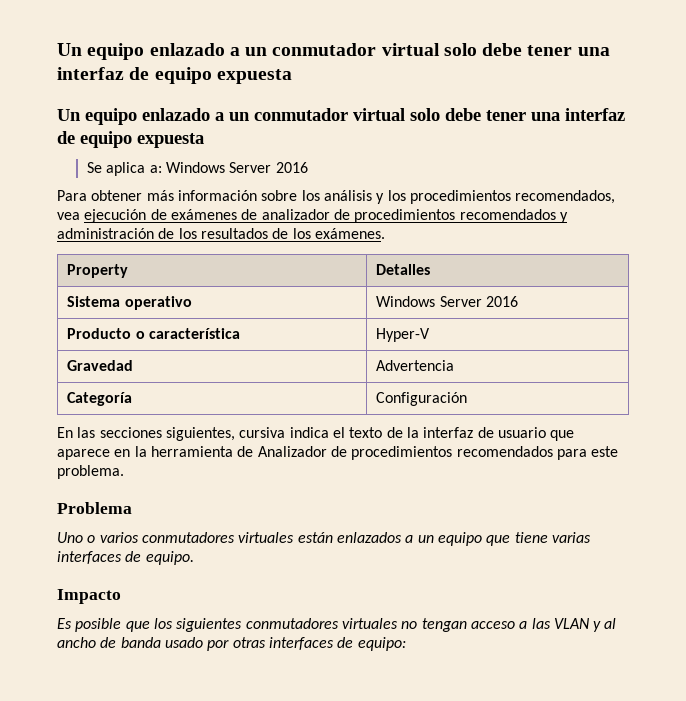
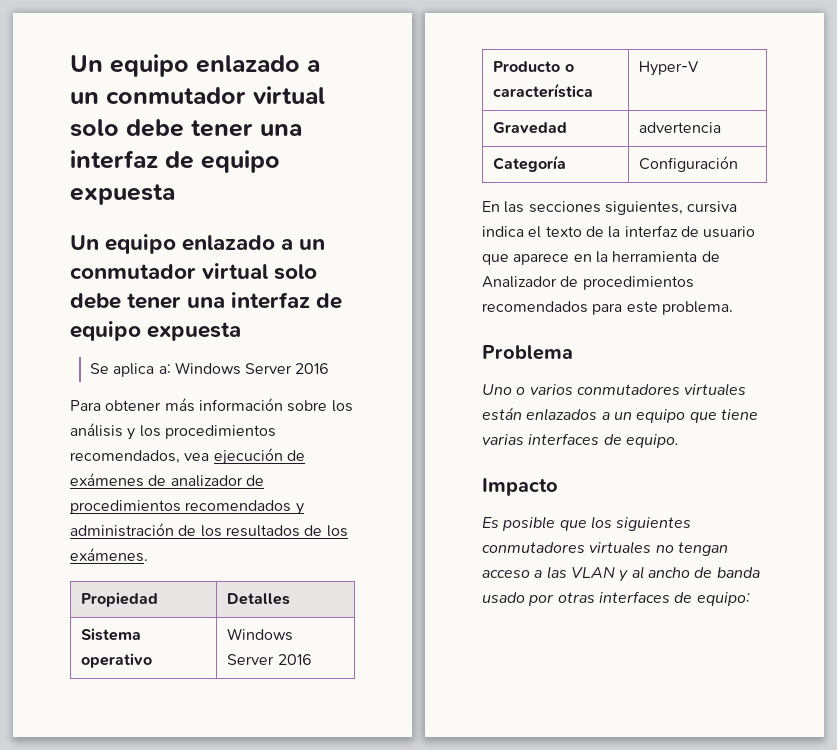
- Property | Detalles
+ Propiedad | Detalles
- Gravedad | Advertencia
+ Gravedad | advertencia

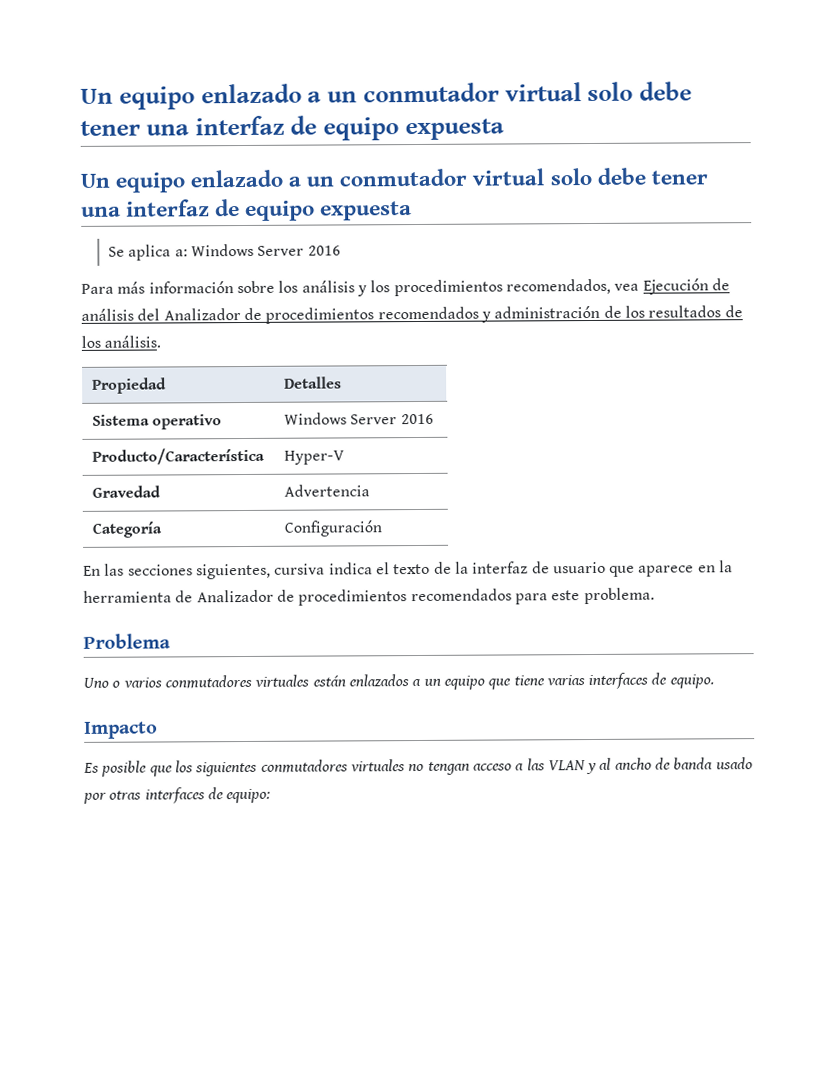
- Para obtener más información sobre los análisis y los procedimientos recomendados, vea ejecución de exámenes de analizador de procedimientos recomendados y administración de los resultados de los exámenes.
+ Para más información sobre los análisis y los procedimientos recomendados, vea Ejecución de análisis del Analizador de procedimientos recomendados y administración de los resultados de los análisis.
- Producto o característica | Hyper-V
+ Producto/Característica | Hyper-V
- Gravedad | advertencia
+ Gravedad | Advertencia

